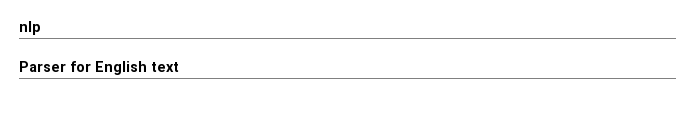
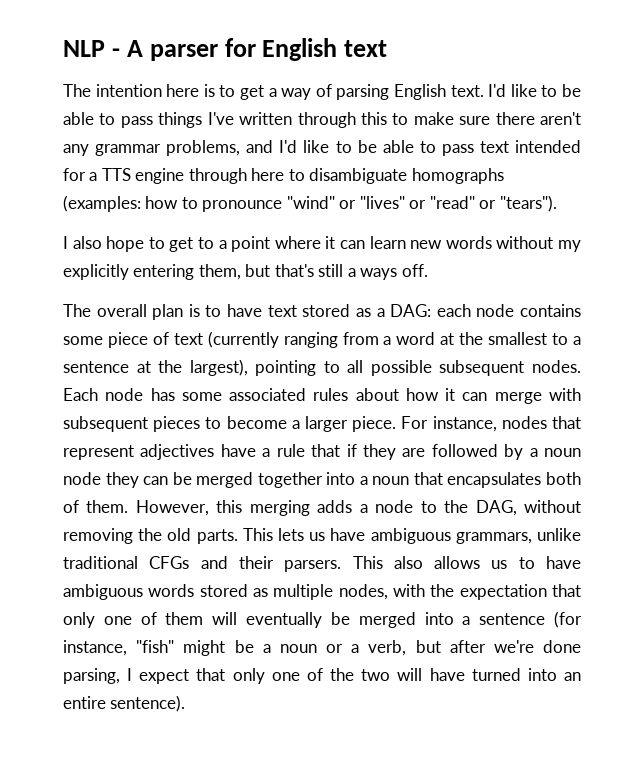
- nlp
- Parser for English text
+ NLP - A parser for English text
+ The intention here is to get a way of parsing English text. I'd like to be able to pass things I've written through this to make sure there aren't any grammar problems, and I'd like to be able to pass text intended for a TTS engine through here to disambiguate homographs (examples: how to pronounce "wind" or "lives" or "read" or "tears").
+ I also hope to get to a point where it can learn new words without my explicitly entering them, but that's still a ways off.
+ The overall plan is to have text stored as a DAG: each node contains some piece of text (currently ranging from a word at the smallest to a sentence at the largest), pointing to all possible subsequent nodes. Each node has some associated rules about how it can merge with subsequent pieces to become a larger piece. For instance, nodes that represent adjectives have a rule that if they are followed by a noun node they can be merged together into a noun that encapsulates both of them. However, this merging adds a node to the DAG, without removing the old parts. This lets us have ambiguous grammars, unlike traditional CFGs and their parsers. This also allows us to have ambiguous words stored as multiple nodes, with the expectation that only one of them will eventually be merged into a sentence (for instance, "fish" might be a noun or a verb, but after we're done parsing, I expect that only one of the two will have turned into an entire sentence).

